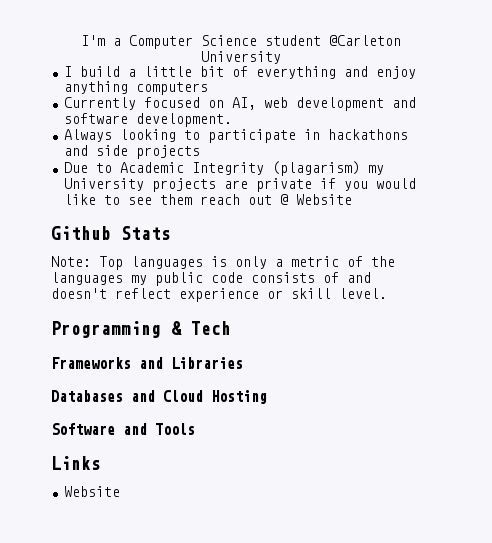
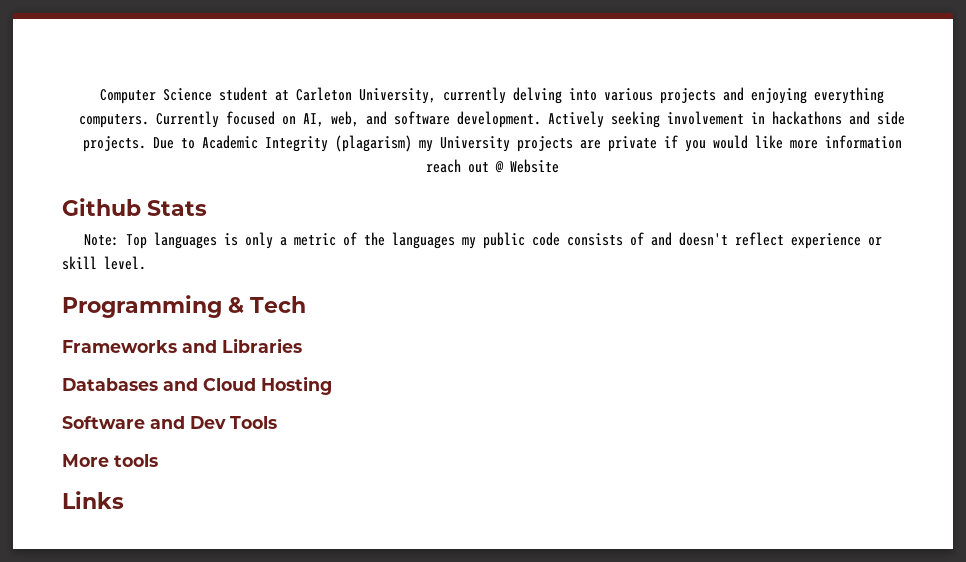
- I'm a Computer Science student @Carleton University
- I build a little bit of everything and enjoy anything computers
- Currently focused on AI, web development and software development.
- Always looking to participate in hackathons and side projects
- Due to Academic Integrity (plagarism) my University projects are private if you would like to see them reach out @ Website
+ Computer Science student at Carleton University, currently delving into various projects and enjoying everything computers. Currently focused on AI, web, and software development. Actively seeking involvement in hackathons and side projects. Due to Academic Integrity (plagarism) my University projects are private if you would like more information reach out @ Website
- Software and Tools
+ Software and Dev Tools
+ More tools
  Links
- Website

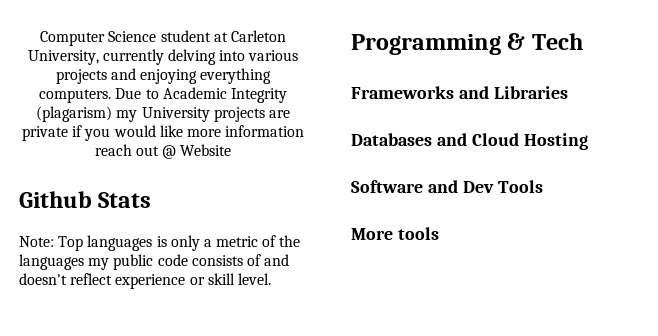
- Currently focused on AI, web, and software development. Actively seeking involvement in hackathons and side projects.
- Links

